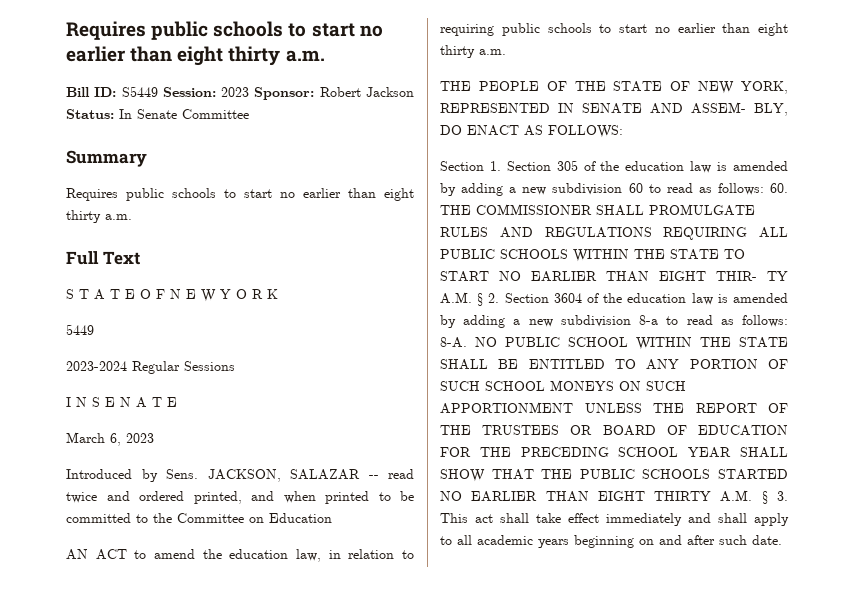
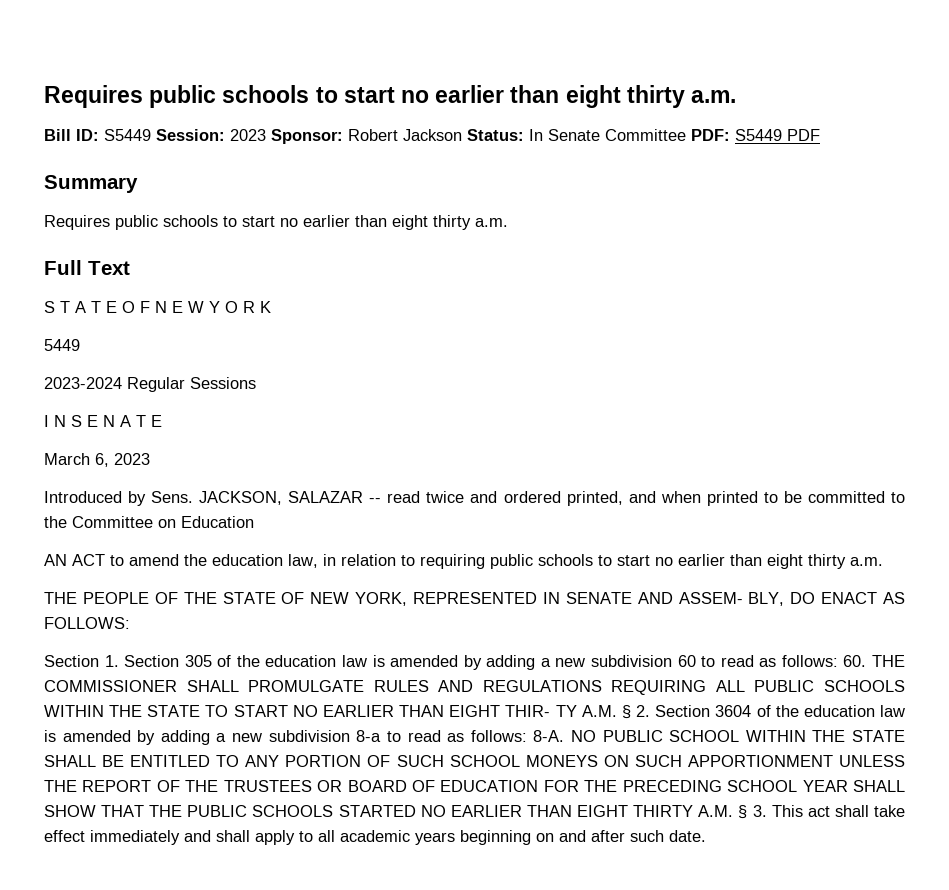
- Bill ID: S5449 Session: 2023 Sponsor: Robert Jackson Status: In Senate Committee
+ Bill ID: S5449 Session: 2023 Sponsor: Robert Jackson Status: In Senate Committee PDF: S5449 PDF

